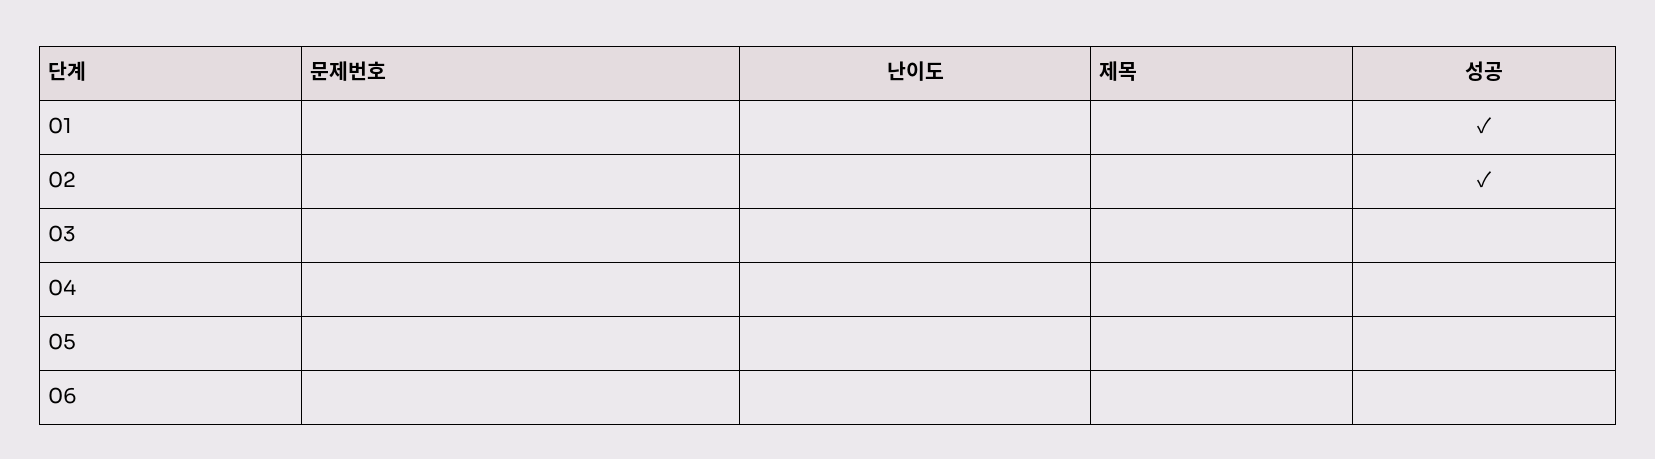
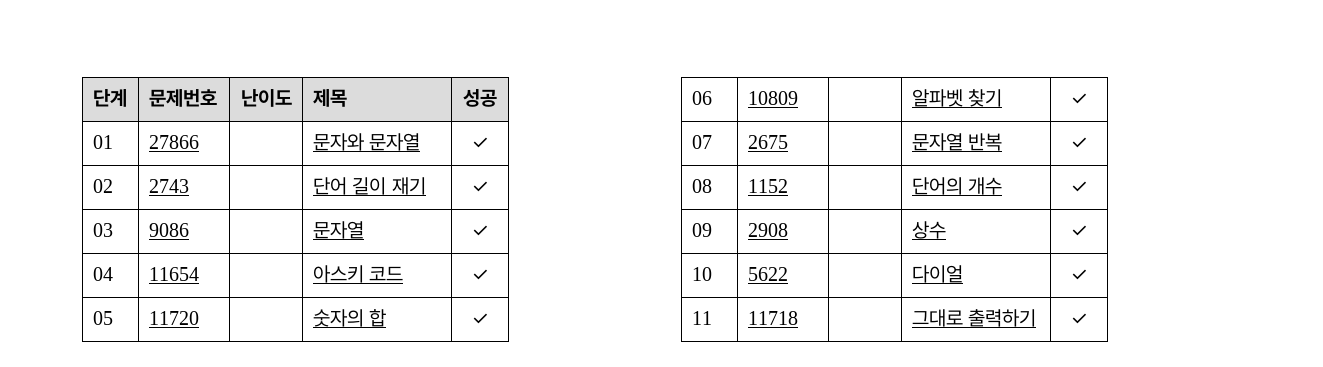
- 01 | | | | ✓
+ 01 | 27866 | | 문자와 문자열 | ✓
- 02 | | | | ✓
- 03 | | | |
- 04 | | | |
- 05 | | | |
- 06 | | | |
+ 02 | 2743 | | 단어 길이 재기 | ✓
+ 03 | 9086 | | 문자열 | ✓
+ 04 | 11654 | | 아스키 코드 | ✓
+ 05 | 11720 | | 숫자의 합 | ✓
+ 06 | 10809 | | 알파벳 찾기 | ✓
+ 07 | 2675 | | 문자열 반복 | ✓
+ 08 | 1152 | | 단어의 개수 | ✓
+ 09 | 2908 | | 상수 | ✓
+ 10 | 5622 | | 다이얼 | ✓
+ 11 | 11718 | | 그대로 출력하기 | ✓

